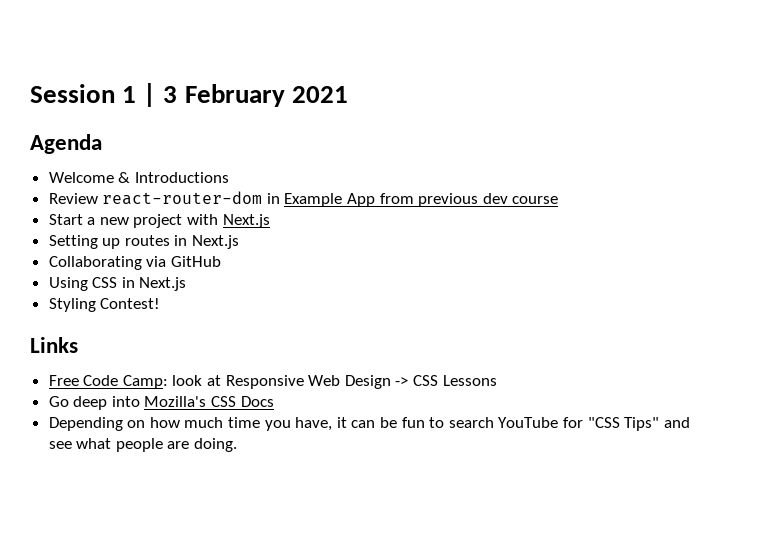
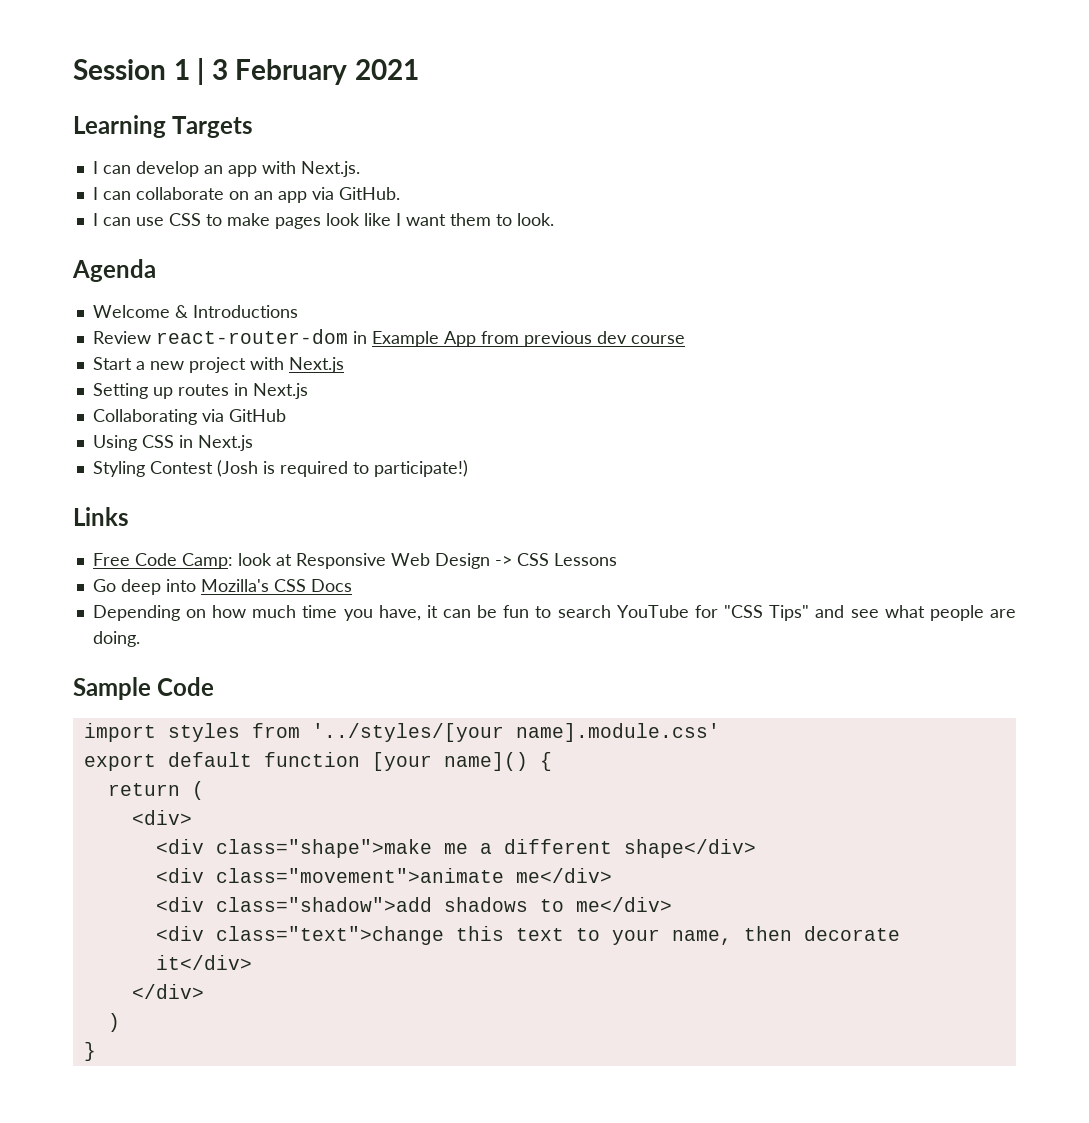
+ Learning Targets
+ I can develop an app with Next.js.
+ I can collaborate on an app via GitHub.
+ I can use CSS to make pages look like I want them to look.
- Styling Contest!
+ Styling Contest (Josh is required to participate!)
+ Sample Code
+ import styles from '../styles/[your name].module.css'
+ export default function [your name]() {
+ return (
+ <div>
+ <div class="shape">make me a different shape</div>
+ <div class="movement">animate me</div>
+ <div class="shadow">add shadows to me</div>
+ <div class="text">change this text to your name, then decorate it</div>
+ </div>
+ )
+ }

